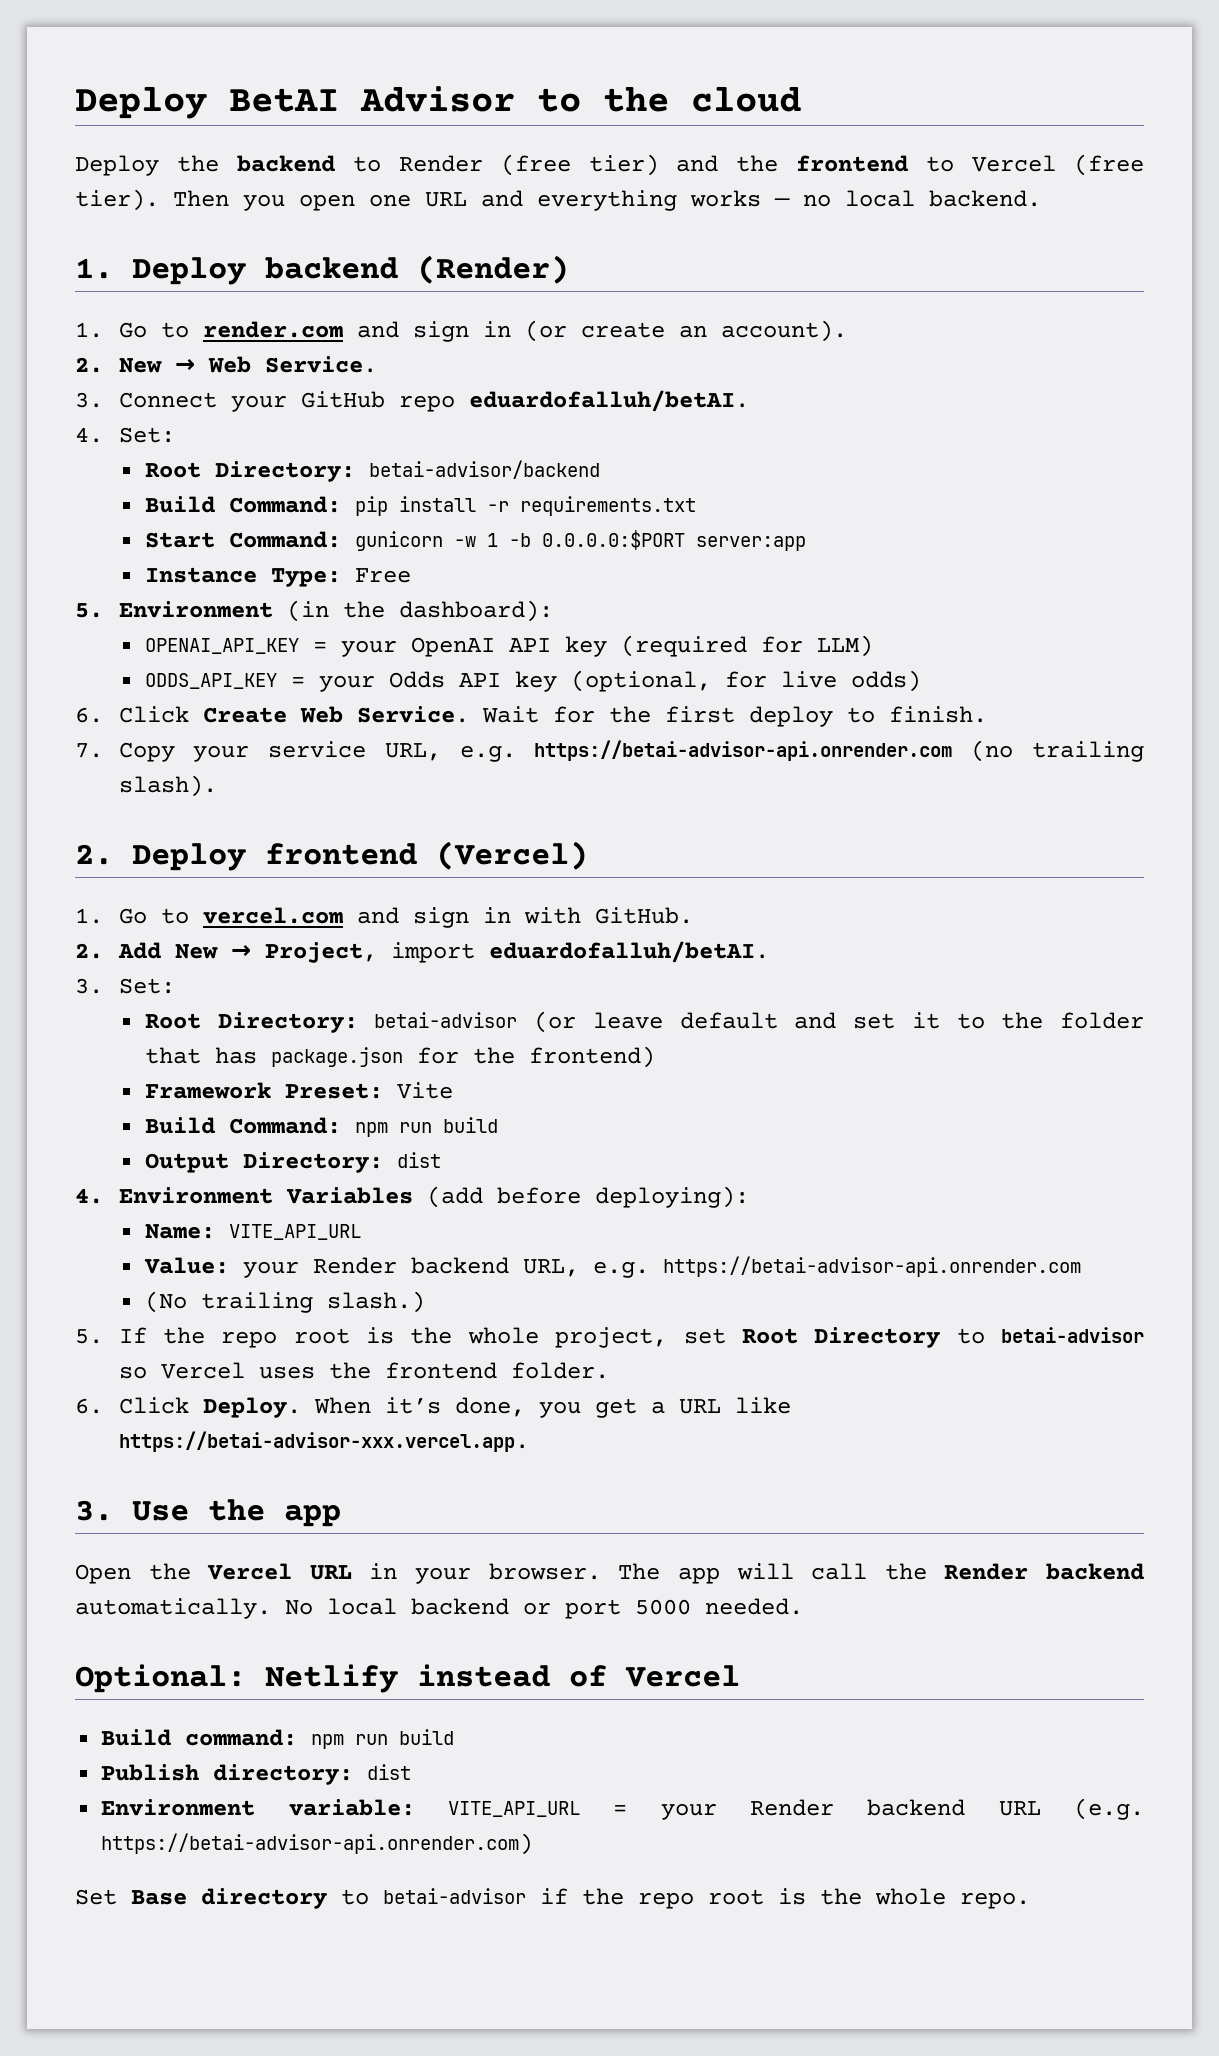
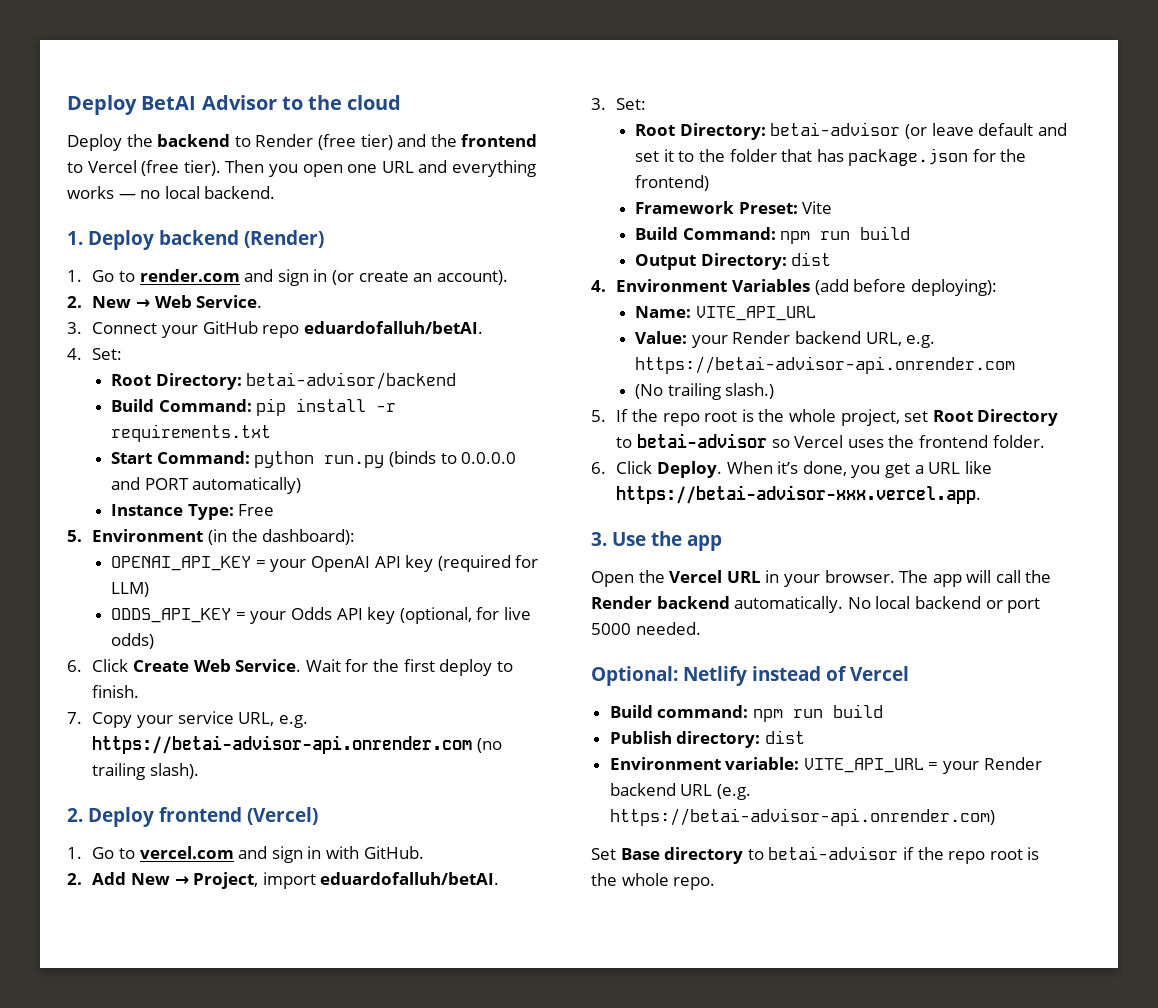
- Start Command: gunicorn -w 1 -b 0.0.0.0:$PORT server:app
+ Start Command: python run.py (binds to 0.0.0.0 and PORT automatically)

